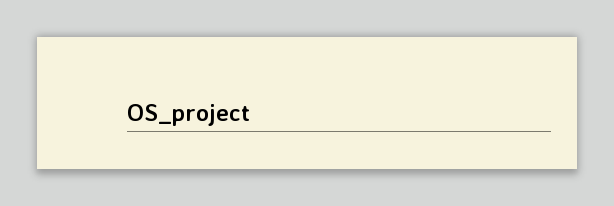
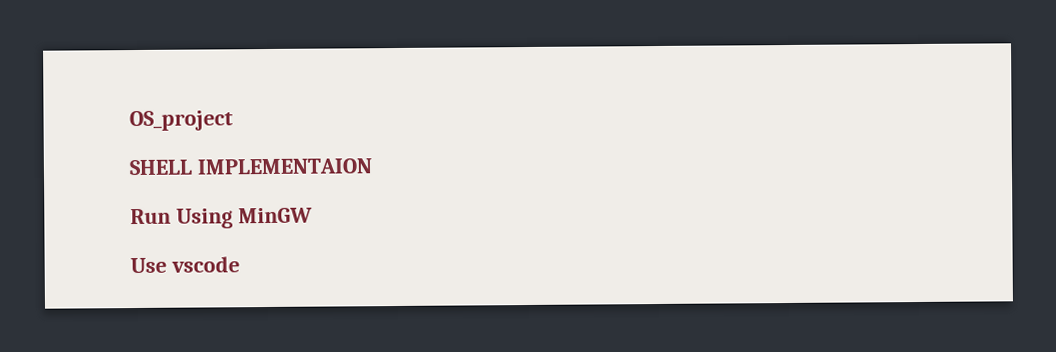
+ SHELL IMPLEMENTAION
+ Run Using MinGW
+ Use vscode

